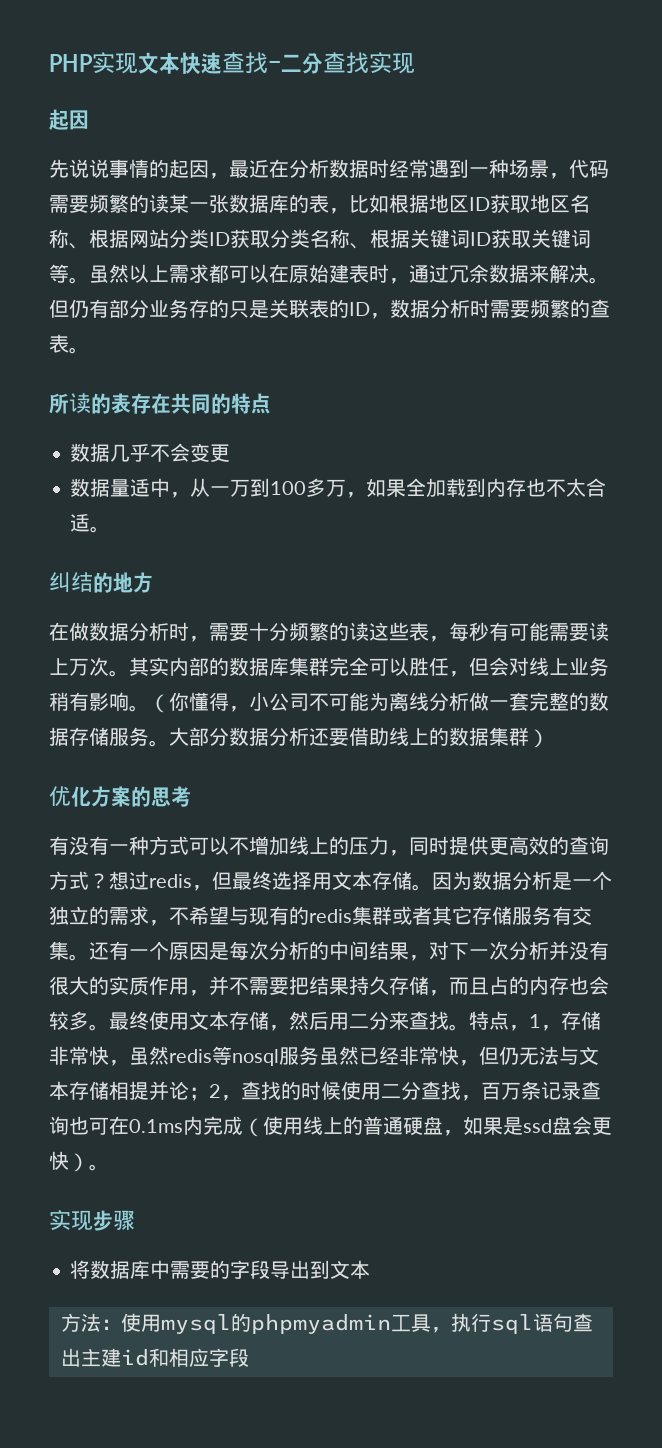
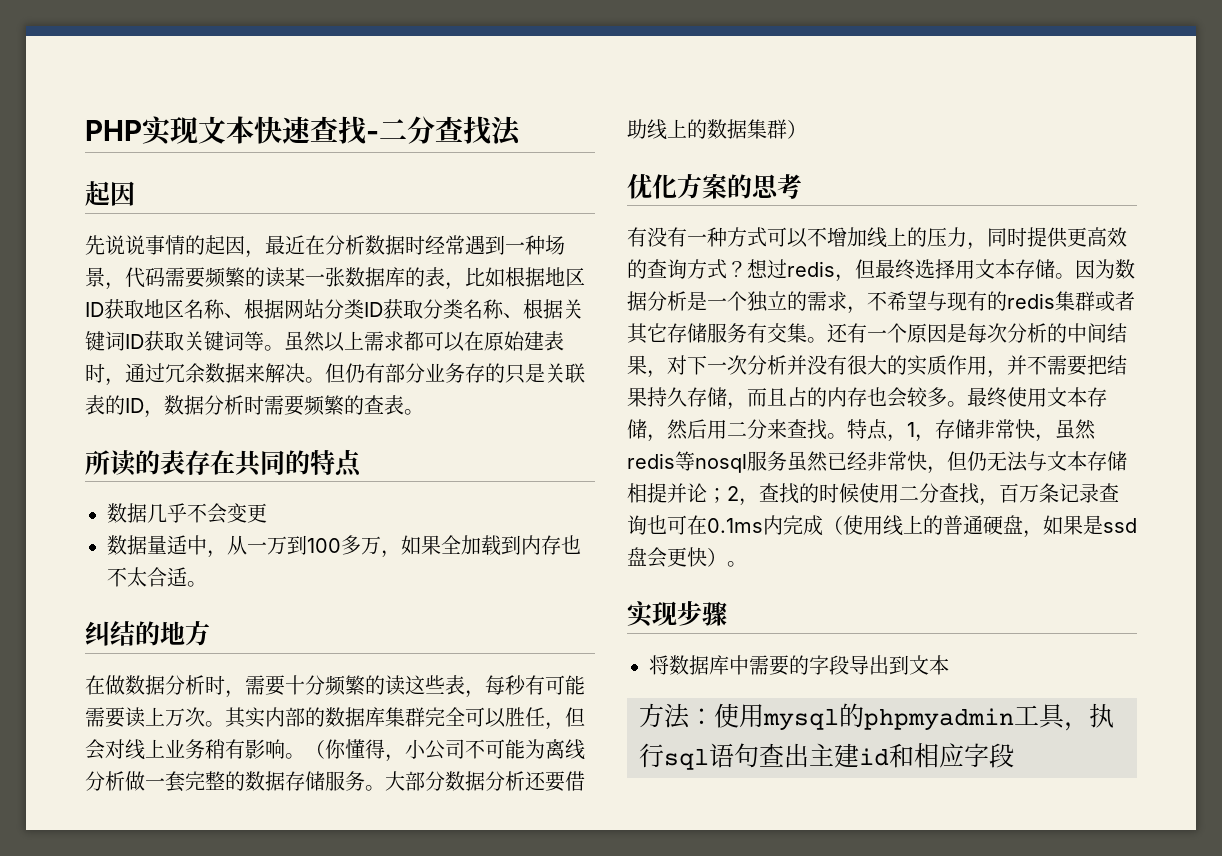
- PHP实现文本快速查找-二分查找实现
+ PHP实现文本快速查找-二分查找法

